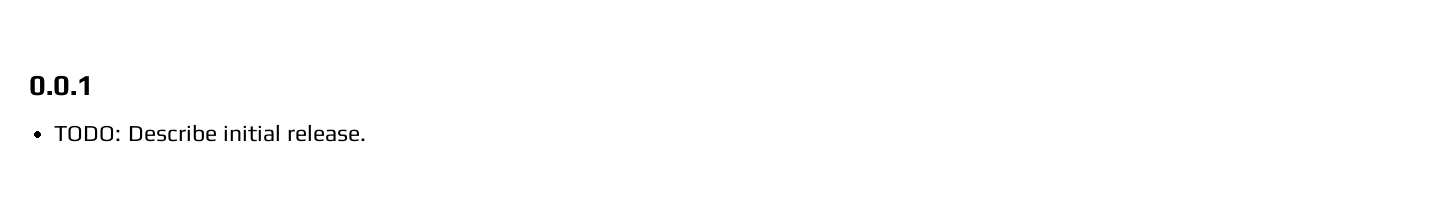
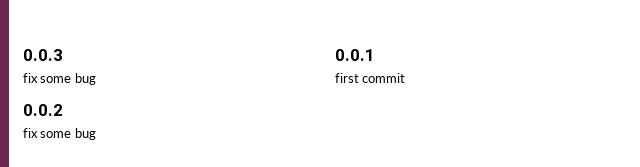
+ 0.0.3
+ fix some bug
+ 0.0.2
+ fix some bug
  0.0.1
- TODO: Describe initial release.
+ first commit

